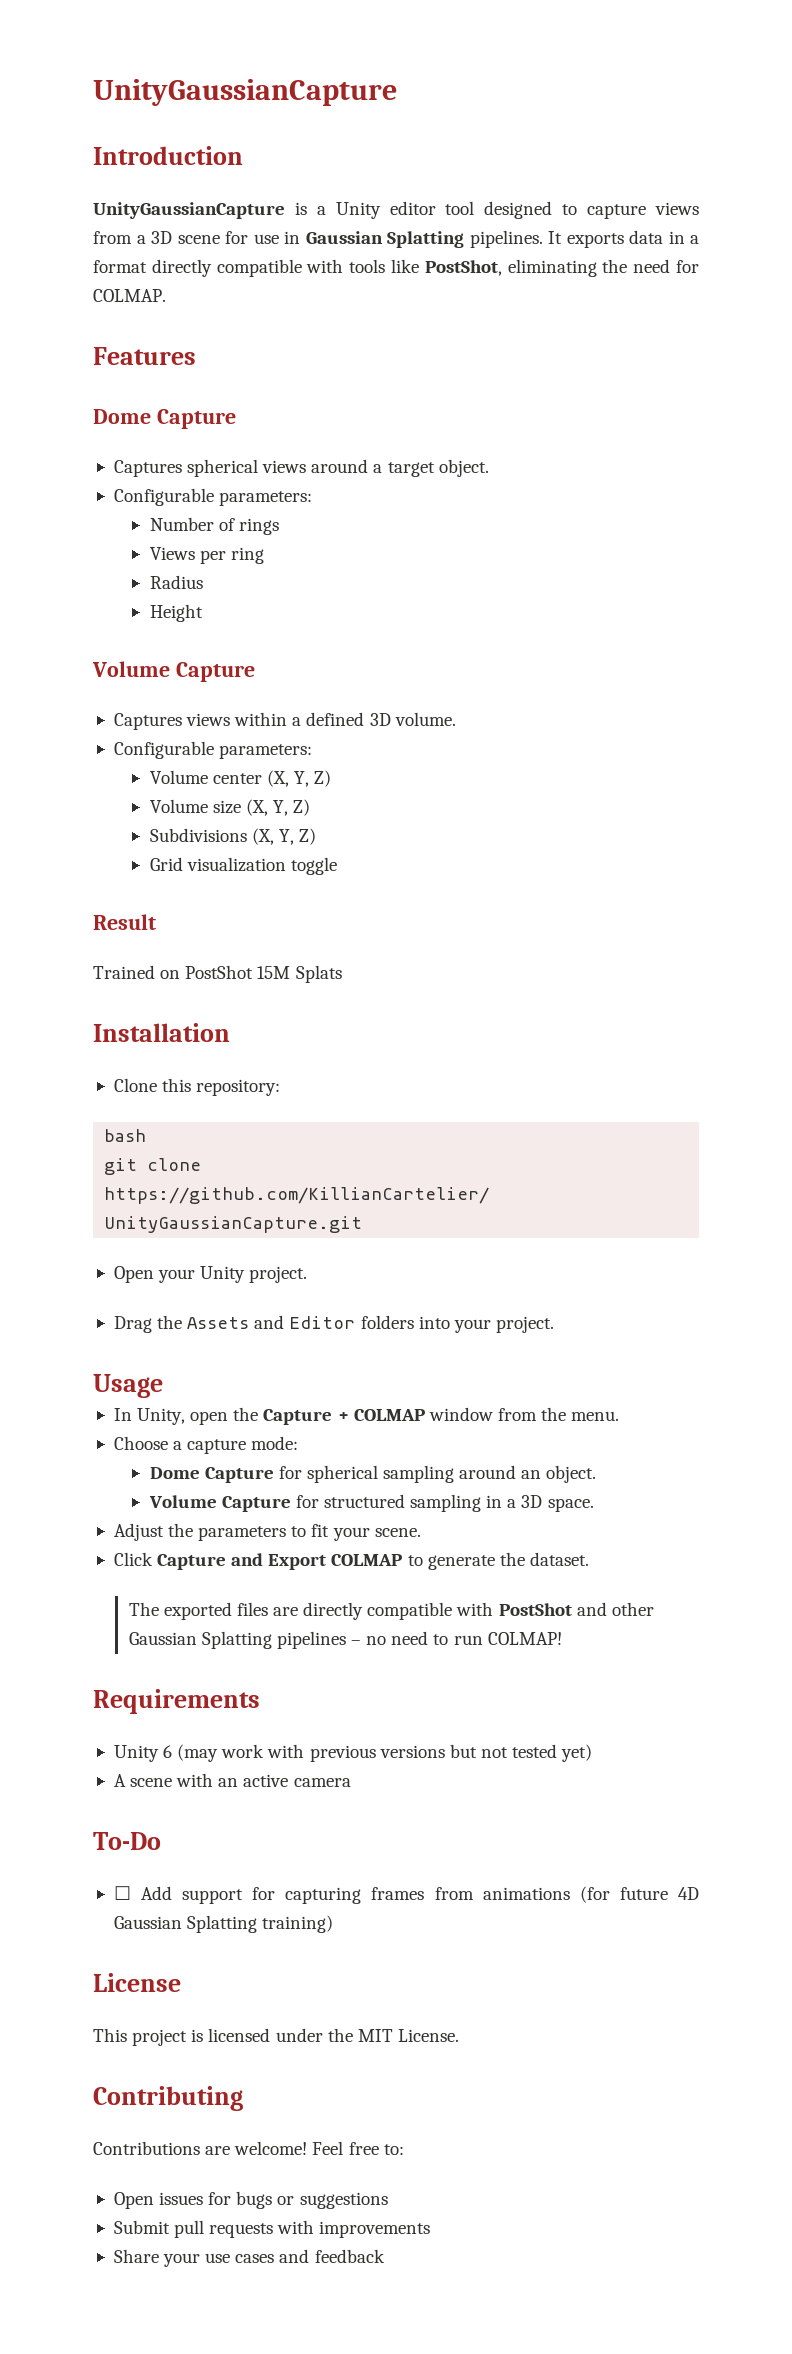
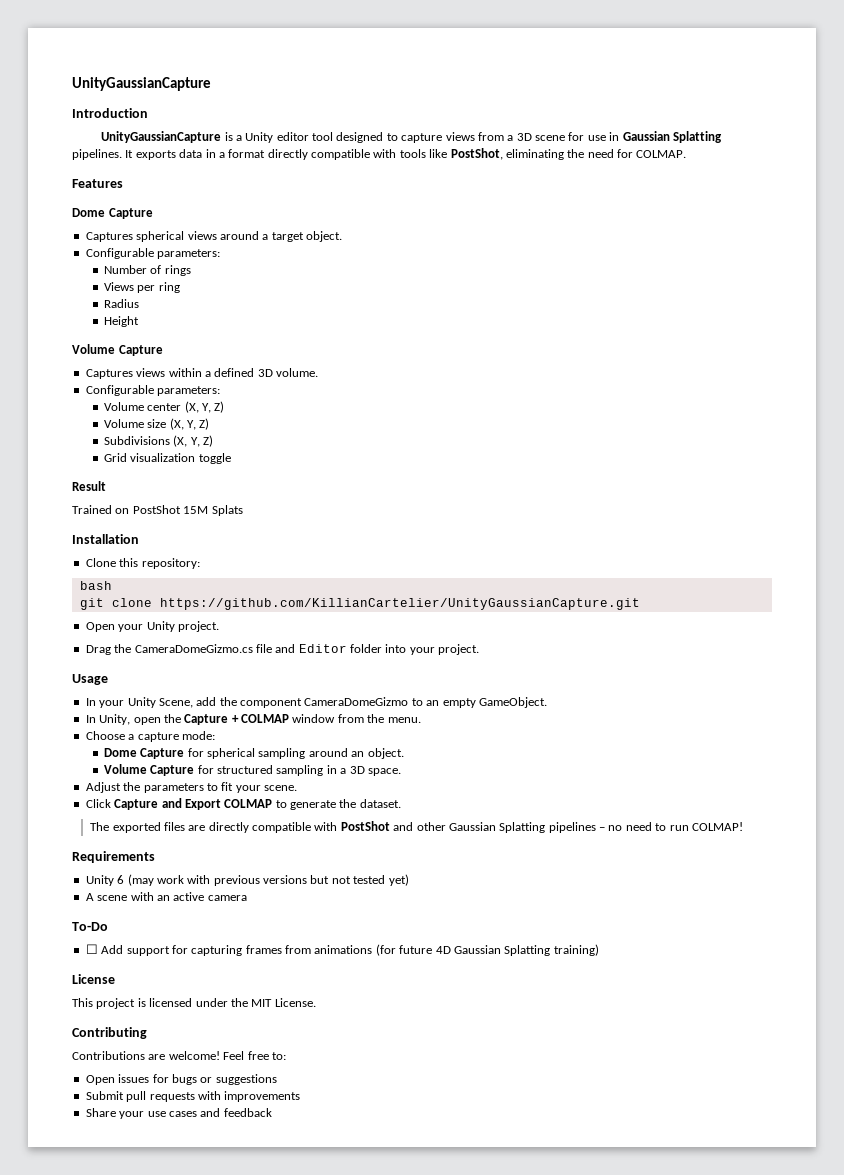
- Drag the Assets and Editor folders into your project.
+ Drag the CameraDomeGizmo.cs file and Editor folder into your project.
+ In your Unity Scene, add the component CameraDomeGizmo to an empty GameObject.

